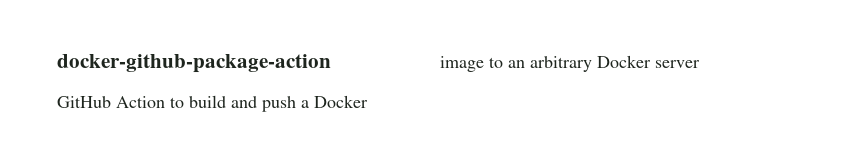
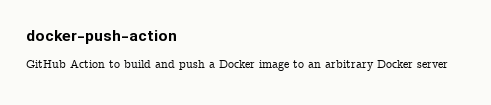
- docker-github-package-action
+ docker-push-action

